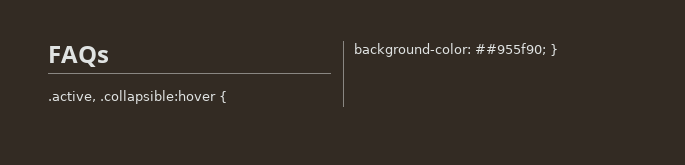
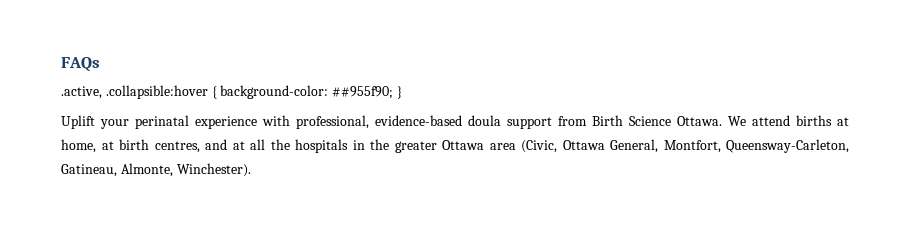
+ Uplift your perinatal experience with professional, evidence-based doula support from Birth Science Ottawa. We attend births at home, at birth centres, and at all the hospitals in the greater Ottawa area (Civic, Ottawa General, Montfort, Queensway-Carleton, Gatineau, Almonte, Winchester).

